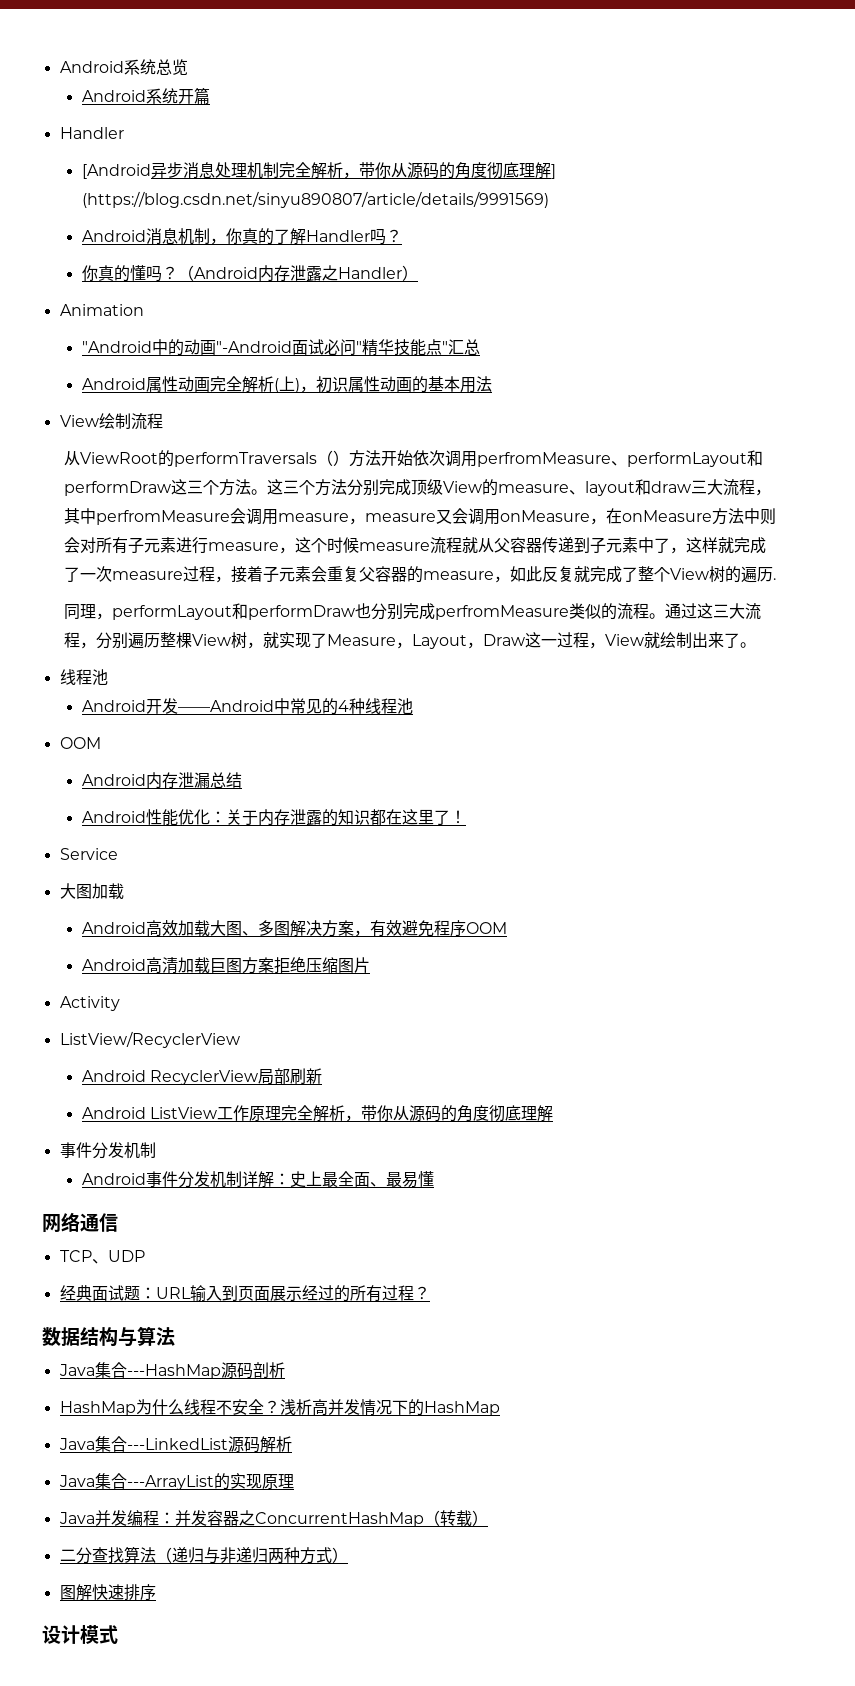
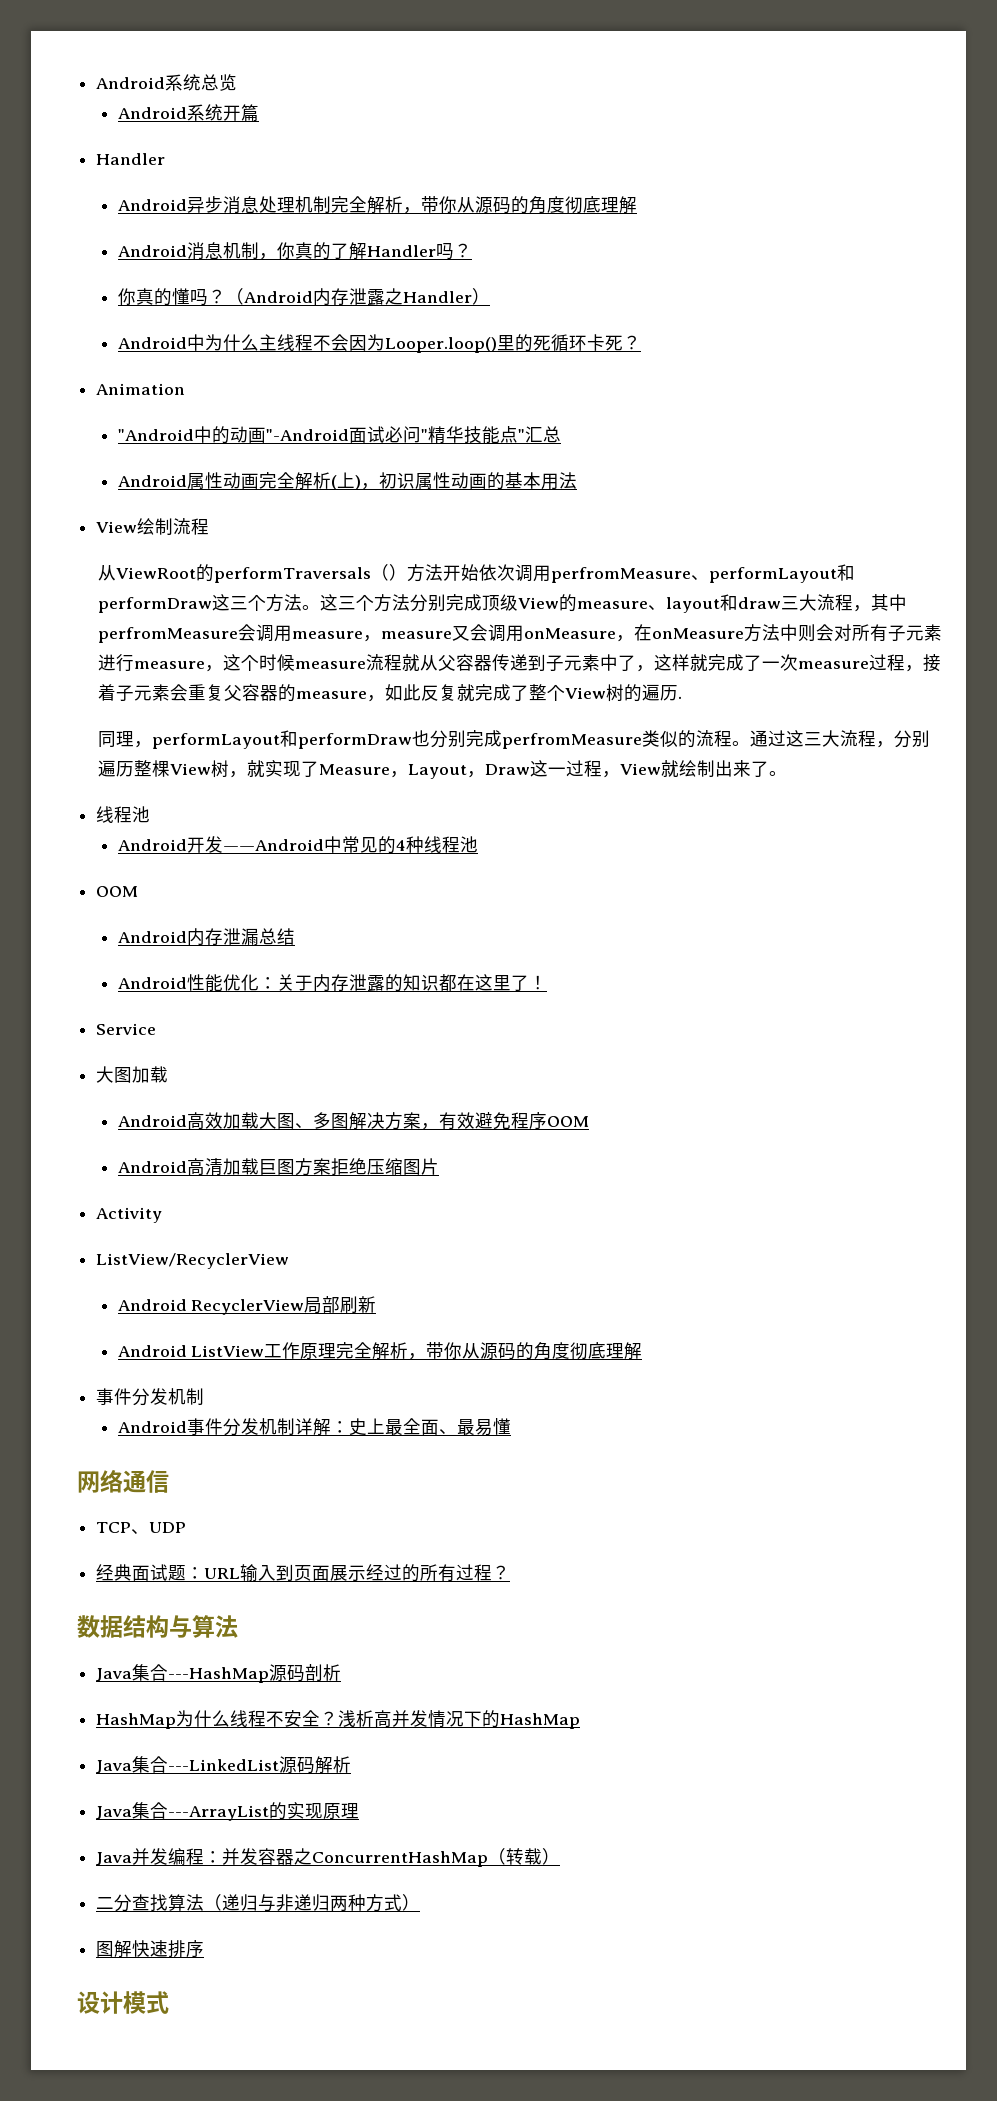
- [Android异步消息处理机制完全解析，带你从源码的角度彻底理解] (https://blog.csdn.net/sinyu890807/article/details/9991569)
+ Android异步消息处理机制完全解析，带你从源码的角度彻底理解
+ Android中为什么主线程不会因为Looper.loop()里的死循环卡死？

